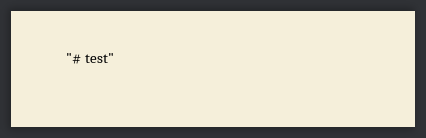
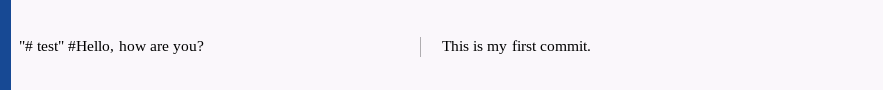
- "# test"
+ "# test" #Hello, how are you?
+ This is my first commit.

